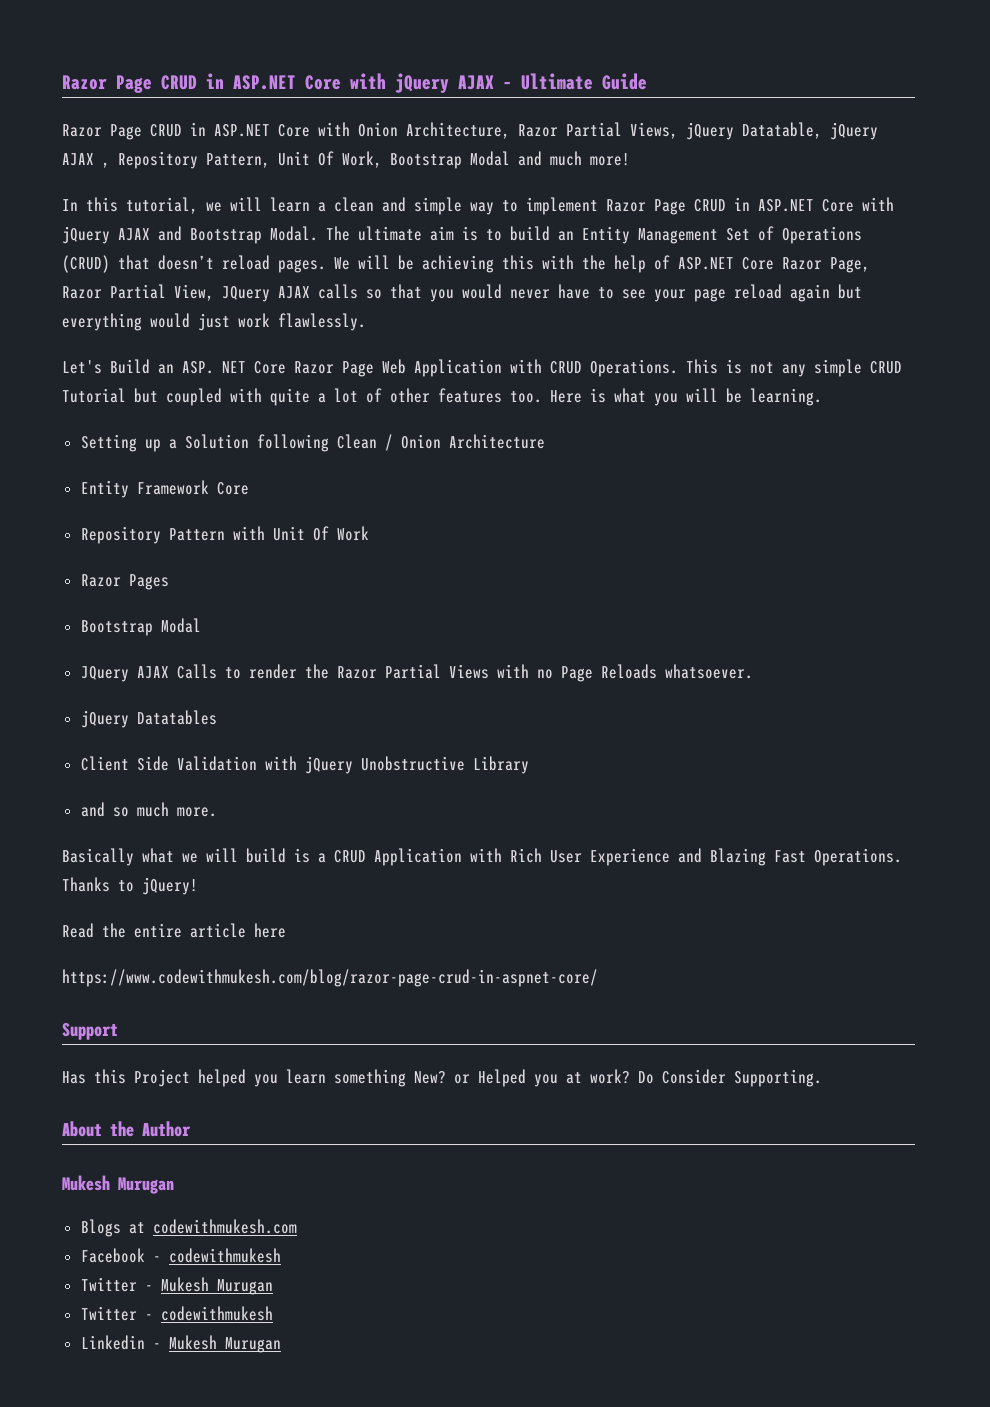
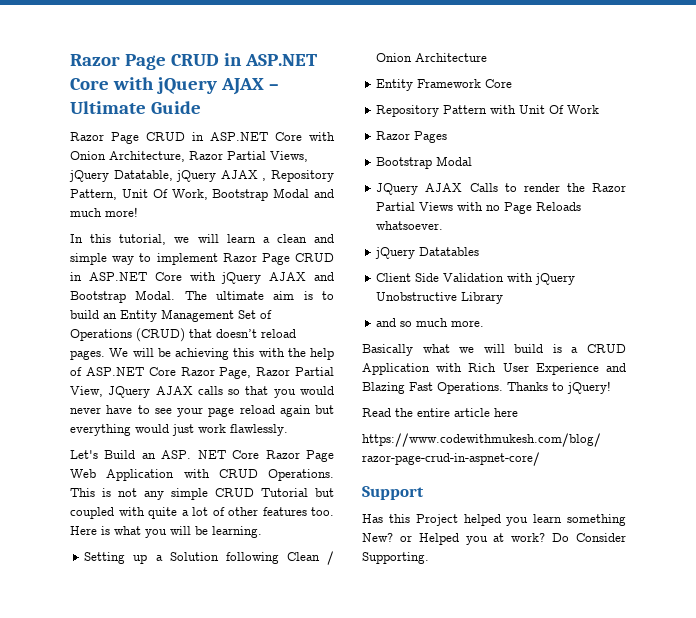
- About the Author
- Mukesh Murugan
- Blogs at codewithmukesh.com
- Facebook - codewithmukesh
- Twitter - Mukesh Murugan
- Twitter - codewithmukesh
- Linkedin - Mukesh Murugan

